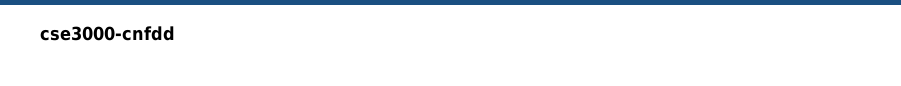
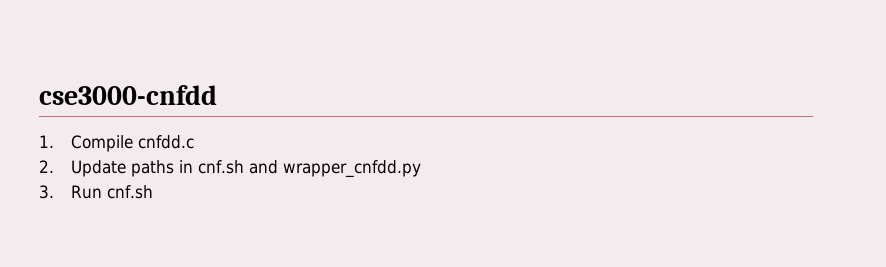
+ 1. Compile cnfdd.c
+ 2. Update paths in cnf.sh and wrapper_cnfdd.py
+ 3. Run cnf.sh

